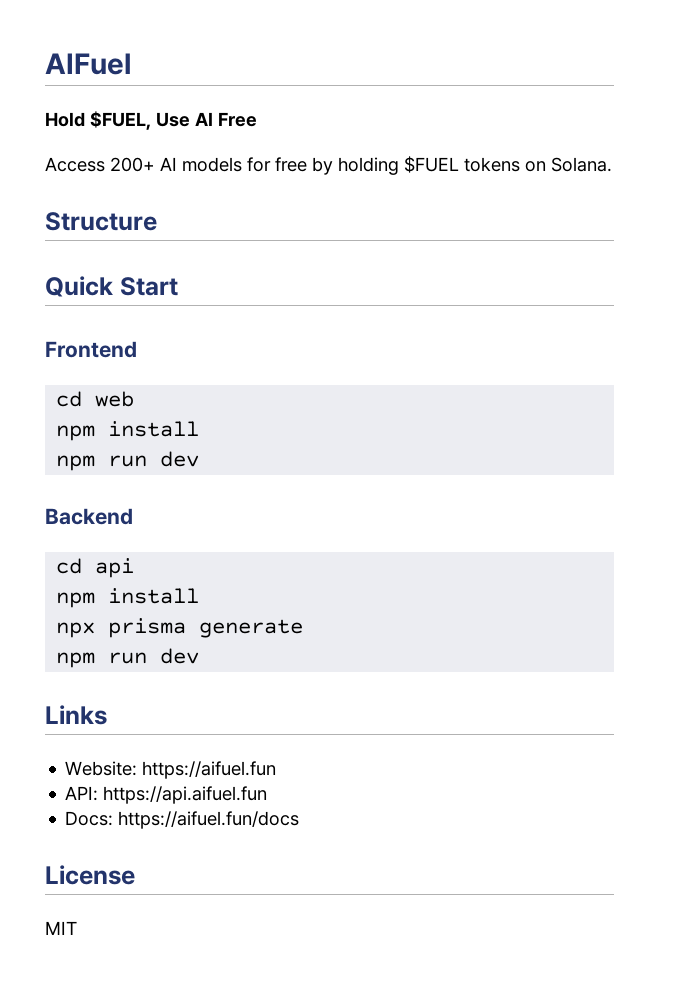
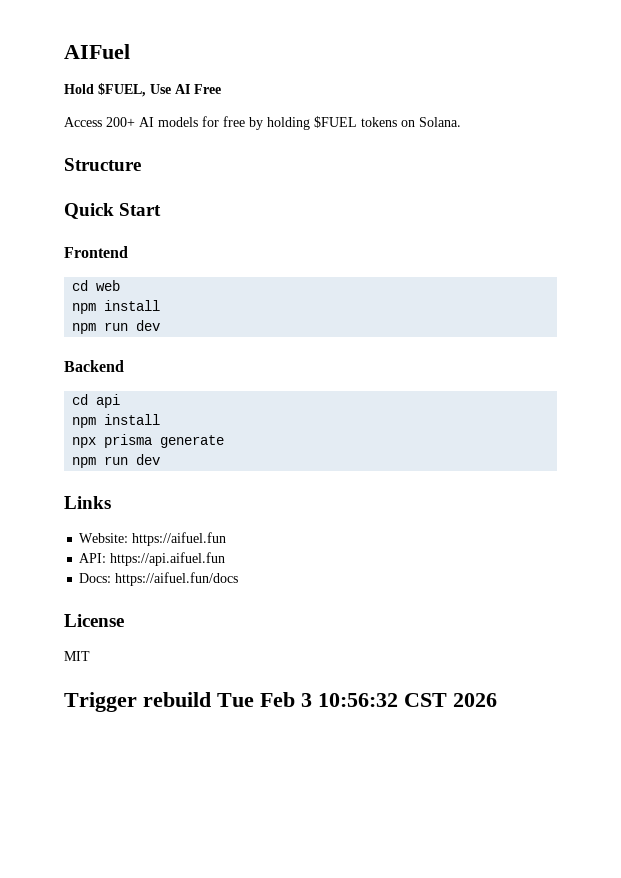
+ Trigger rebuild Tue Feb 3 10:56:32 CST 2026

